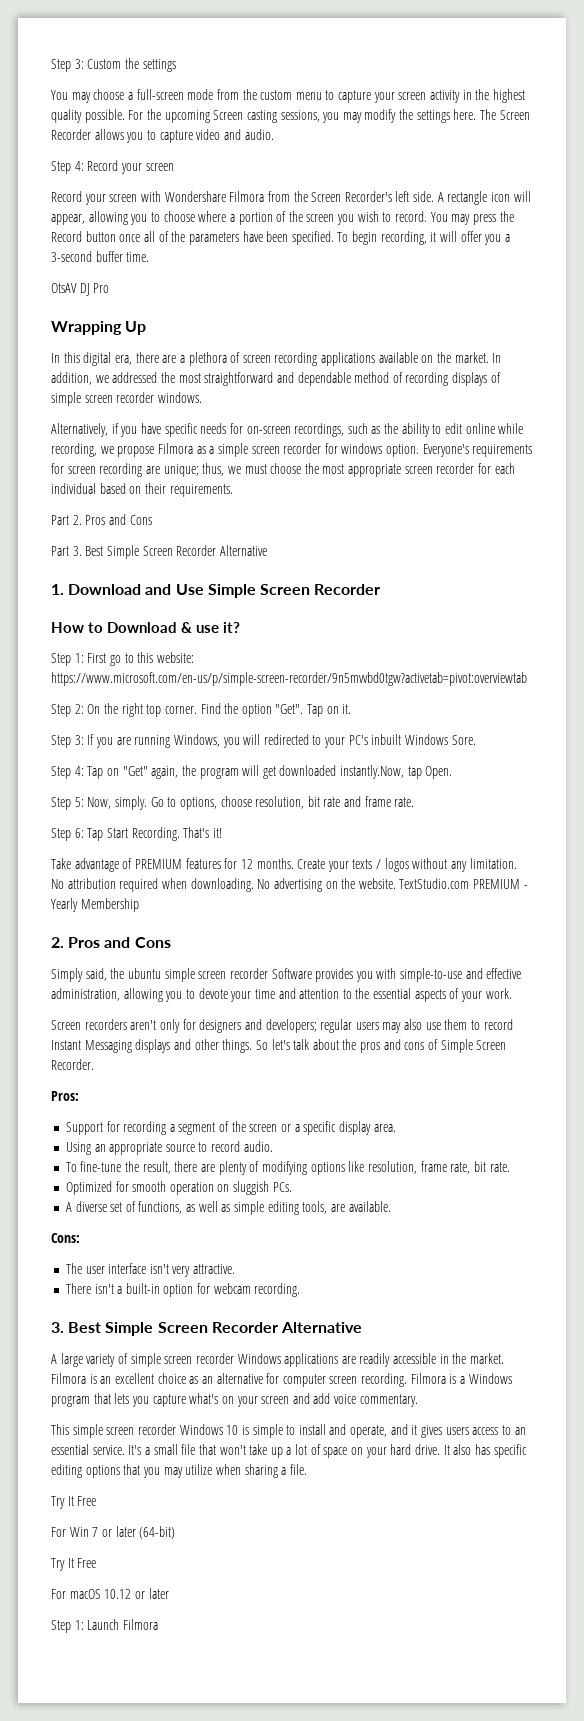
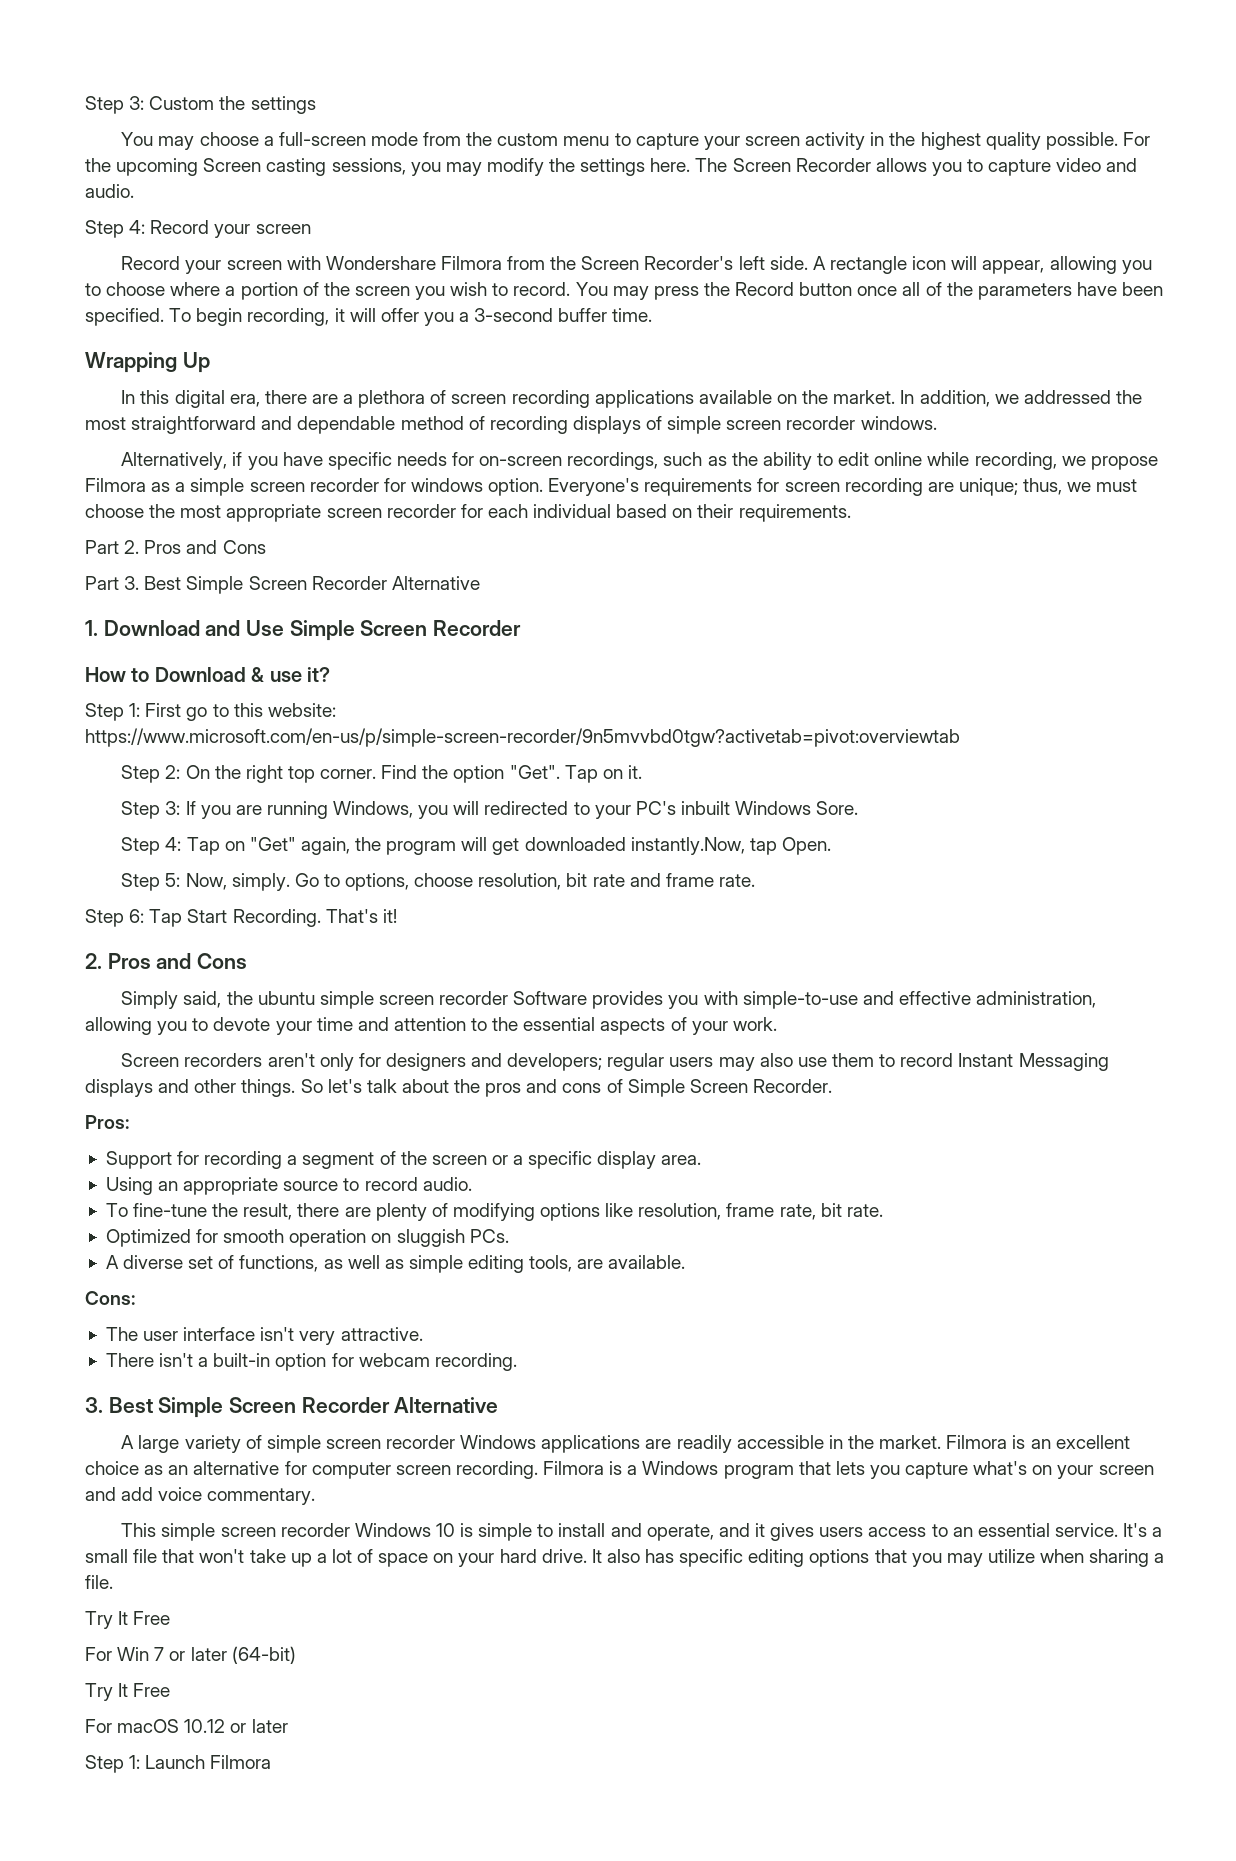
- OtsAV DJ Pro
- Take advantage of PREMIUM features for 12 months. Create your texts / logos without any limitation. No attribution required when downloading. No advertising on the website. TextStudio.com PREMIUM - Yearly Membership

